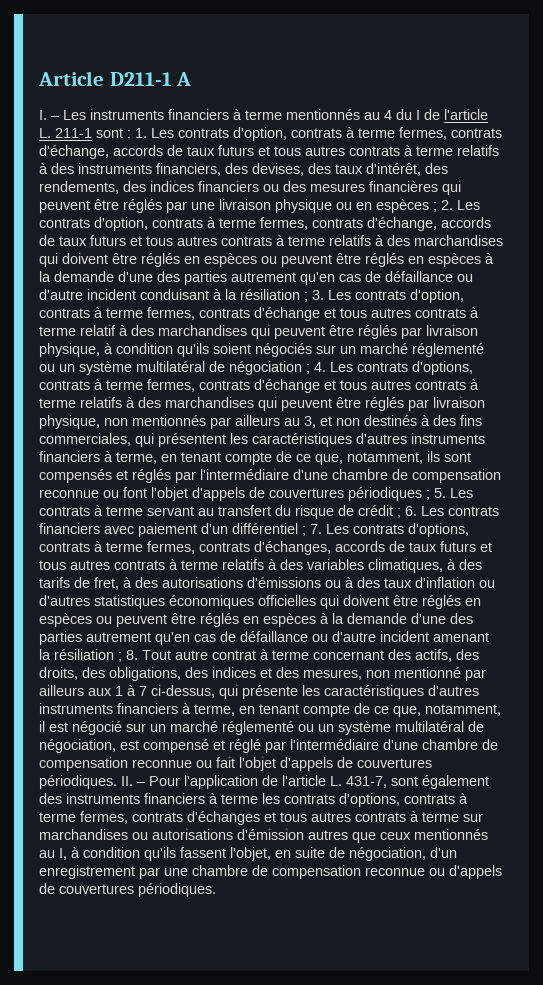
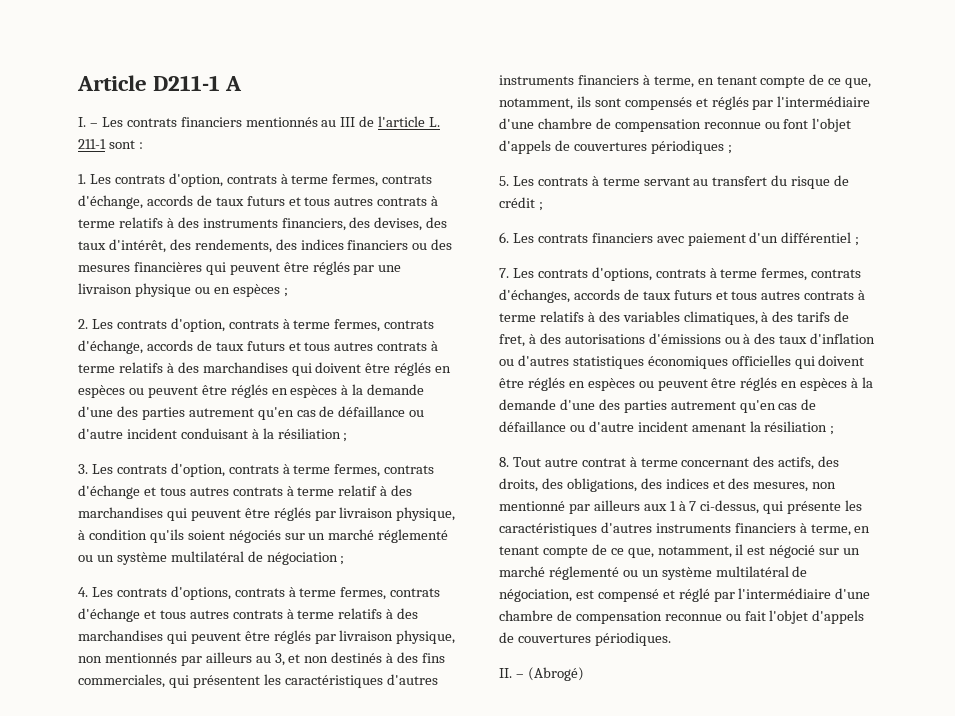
- I. – Les instruments financiers à terme mentionnés au 4 du I de l'article L. 211-1 sont : 1. Les contrats d'option, contrats à terme fermes, contrats d'échange, accords de taux futurs et tous autres contrats à terme relatifs à des instruments financiers, des devises, des taux d'intérêt, des rendements, des indices financiers ou des mesures financières qui peuvent être réglés par une livraison physique ou en espèces ; 2. Les contrats d'option, contrats à terme fermes, contrats d'échange, accords de taux futurs et tous autres contrats à terme relatifs à des marchandises qui doivent être réglés en espèces ou peuvent être réglés en espèces à la demande d'une des parties autrement qu'en cas de défaillance ou d'autre incident conduisant à la résiliation ; 3. Les contrats d'option, contrats à terme fermes, contrats d'échange et tous autres contrats à terme relatif à des marchandises qui peuvent être réglés par livraison physique, à condition qu'ils soient négociés sur un marché réglementé ou un système multilatéral de négociation ; 4. Les contrats d'options, contrats à terme fermes, contrats d'échange et tous autres contrats à terme relatifs à des marchandises qui peuvent être réglés par livraison physique, non mentionnés par ailleurs au 3, et non destinés à des fins commerciales, qui présentent les caractéristiques d'autres instruments financiers à terme, en tenant compte de ce que, notamment, ils sont compensés et réglés par l'intermédiaire d'une chambre de compensation reconnue ou font l'objet d'appels de couvertures périodiques ; 5. Les contrats à terme servant au transfert du risque de crédit ; 6. Les contrats financiers avec paiement d'un différentiel ; 7. Les contrats d'options, contrats à terme fermes, contrats d'échanges, accords de taux futurs et tous autres contrats à terme relatifs à des variables climatiques, à des tarifs de fret, à des autorisations d'émissions ou à des taux d'inflation ou d'autres statistiques économiques officielles qui doivent être réglés en espèces ou peuvent être réglés en espèces à la demande d'une des parties autrement qu'en cas de défaillance ou d'autre incident amenant la résiliation ; 8. Tout autre contrat à terme concernant des actifs, des droits, des obligations, des indices et des mesures, non mentionné par ailleurs aux 1 à 7 ci-dessus, qui présente les caractéristiques d'autres instruments financiers à terme, en tenant compte de ce que, notamment, il est négocié sur un marché réglementé ou un système multilatéral de négociation, est compensé et réglé par l'intermédiaire d'une chambre de compensation reconnue ou fait l'objet d'appels de couvertures périodiques. II. – Pour l'application de l'article L. 431-7, sont également des instruments financiers à terme les contrats d'options, contrats à terme fermes, contrats d'échanges et tous autres contrats à terme sur marchandises ou autorisations d'émission autres que ceux mentionnés au I, à condition qu'ils fassent l'objet, en suite de négociation, d'un enregistrement par une chambre de compensation reconnue ou d'appels de couvertures périodiques.
+ I. – Les contrats financiers mentionnés au III de l'article L. 211-1 sont :
+ 1. Les contrats d'option, contrats à terme fermes, contrats d'échange, accords de taux futurs et tous autres contrats à terme relatifs à des instruments financiers, des devises, des taux d'intérêt, des rendements, des indices financiers ou des mesures financières qui peuvent être réglés par une livraison physique ou en espèces ;
+ 2. Les contrats d'option, contrats à terme fermes, contrats d'échange, accords de taux futurs et tous autres contrats à terme relatifs à des marchandises qui doivent être réglés en espèces ou peuvent être réglés en espèces à la demande d'une des parties autrement qu'en cas de défaillance ou d'autre incident conduisant à la résiliation ;
+ 3. Les contrats d'option, contrats à terme fermes, contrats d'échange et tous autres contrats à terme relatif à des marchandises qui peuvent être réglés par livraison physique, à condition qu'ils soient négociés sur un marché réglementé ou un système multilatéral de négociation ;
+ 4. Les contrats d'options, contrats à terme fermes, contrats d'échange et tous autres contrats à terme relatifs à des marchandises qui peuvent être réglés par livraison physique, non mentionnés par ailleurs au 3, et non destinés à des fins commerciales, qui présentent les caractéristiques d'autres instruments financiers à terme, en tenant compte de ce que, notamment, ils sont compensés et réglés par l'intermédiaire d'une chambre de compensation reconnue ou font l'objet d'appels de couvertures périodiques ;
+ 5. Les contrats à terme servant au transfert du risque de crédit ;
+ 6. Les contrats financiers avec paiement d'un différentiel ;
+ 7. Les contrats d'options, contrats à terme fermes, contrats d'échanges, accords de taux futurs et tous autres contrats à terme relatifs à des variables climatiques, à des tarifs de fret, à des autorisations d'émissions ou à des taux d'inflation ou d'autres statistiques économiques officielles qui doivent être réglés en espèces ou peuvent être réglés en espèces à la demande d'une des parties autrement qu'en cas de défaillance ou d'autre incident amenant la résiliation ;
+ 8. Tout autre contrat à terme concernant des actifs, des droits, des obligations, des indices et des mesures, non mentionné par ailleurs aux 1 à 7 ci-dessus, qui présente les caractéristiques d'autres instruments financiers à terme, en tenant compte de ce que, notamment, il est négocié sur un marché réglementé ou un système multilatéral de négociation, est compensé et réglé par l'intermédiaire d'une chambre de compensation reconnue ou fait l'objet d'appels de couvertures périodiques.
+ II. – (Abrogé)

